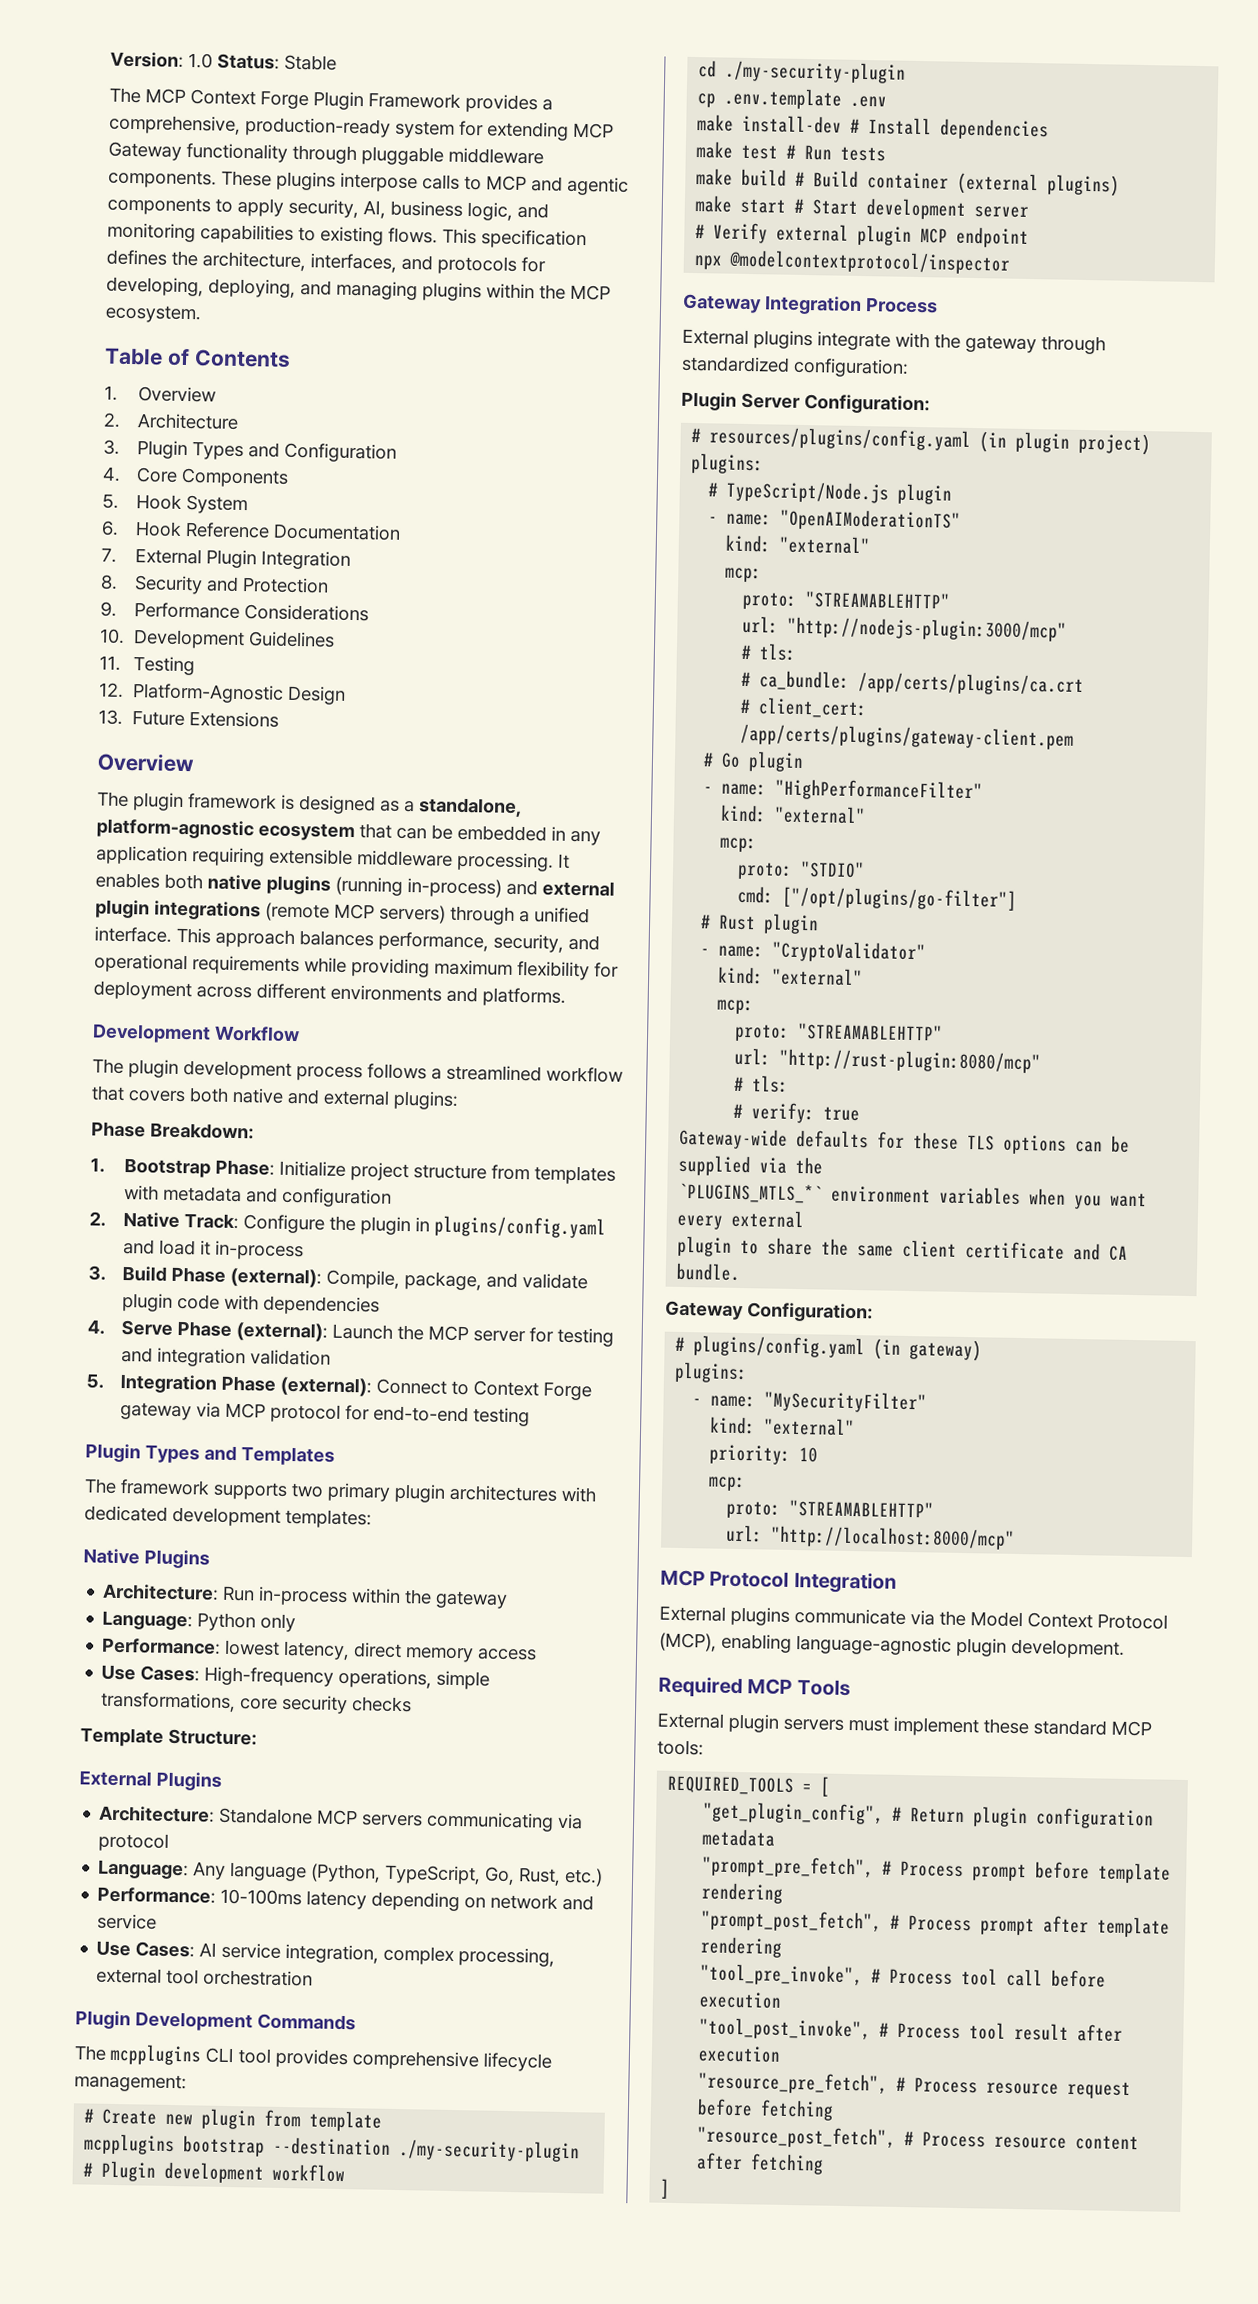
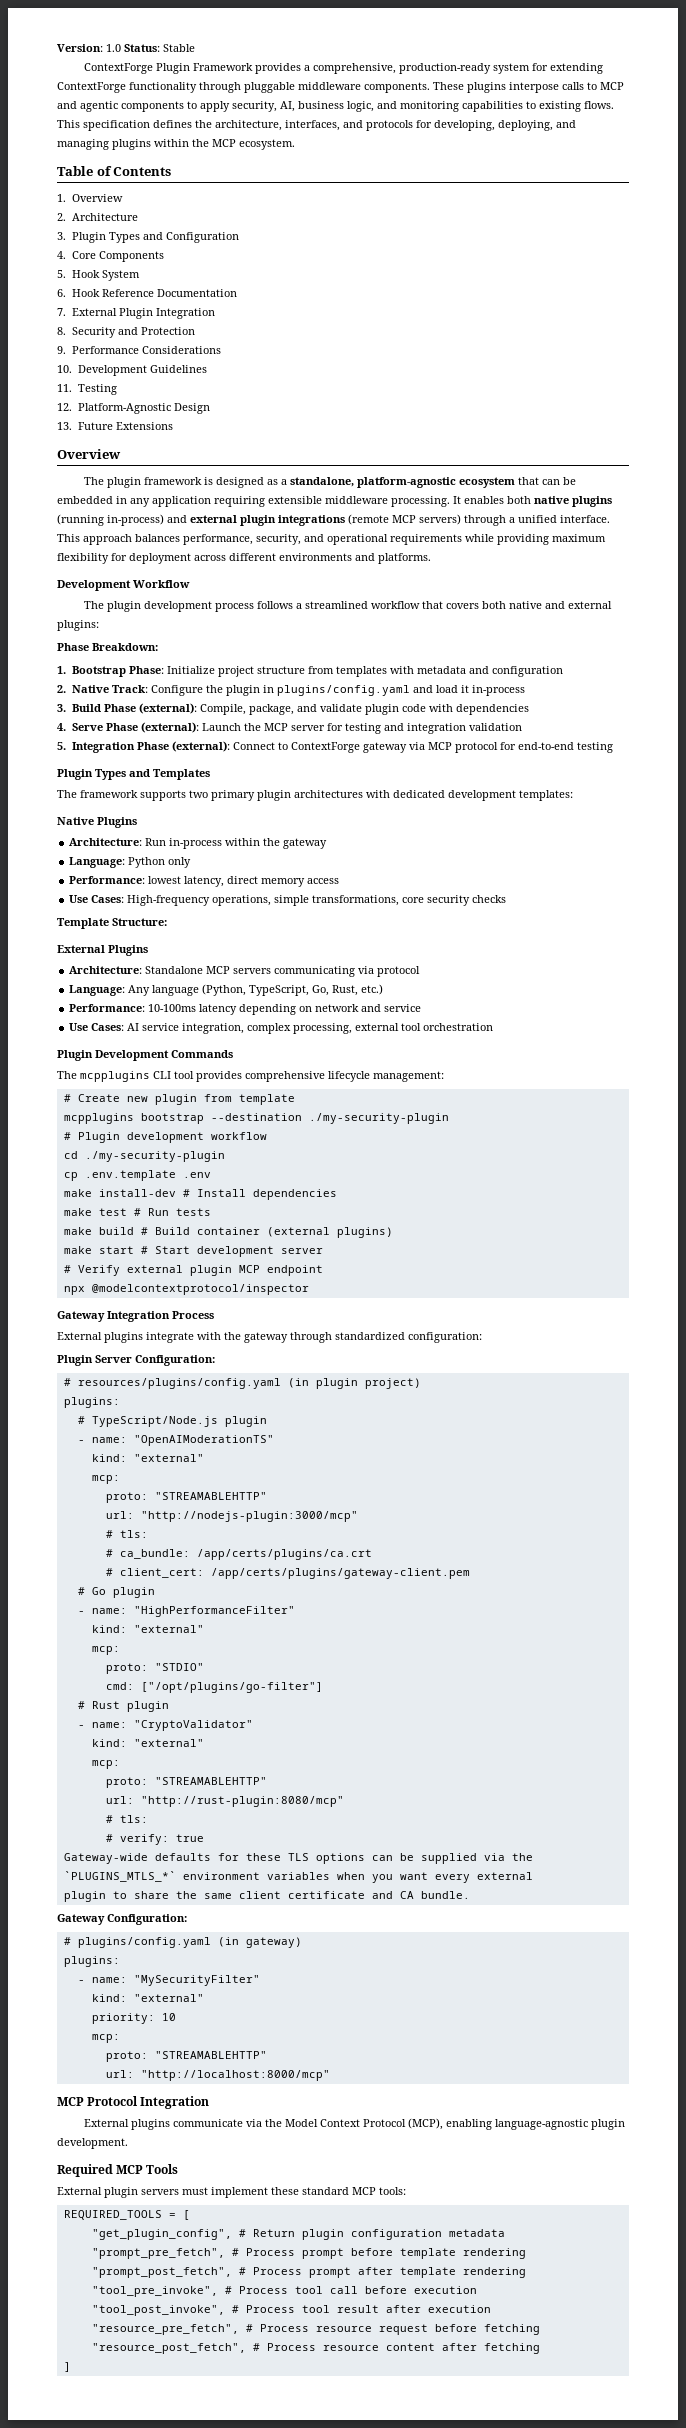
- The MCP Context Forge Plugin Framework provides a comprehensive, production-ready system for extending MCP Gateway functionality through pluggable middleware components.
+ ContextForge Plugin Framework provides a comprehensive, production-ready system for extending ContextForge functionality through pluggable middleware components.
- 5. Integration Phase (external): Connect to Context Forge gateway via MCP protocol for end-to-end testing
+ 5. Integration Phase (external): Connect to ContextForge gateway via MCP protocol for end-to-end testing

